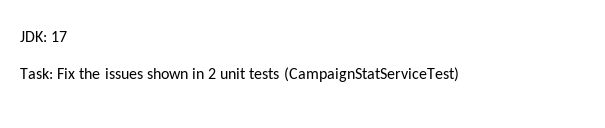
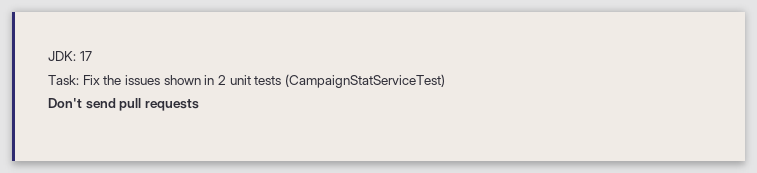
+ Don't send pull requests

